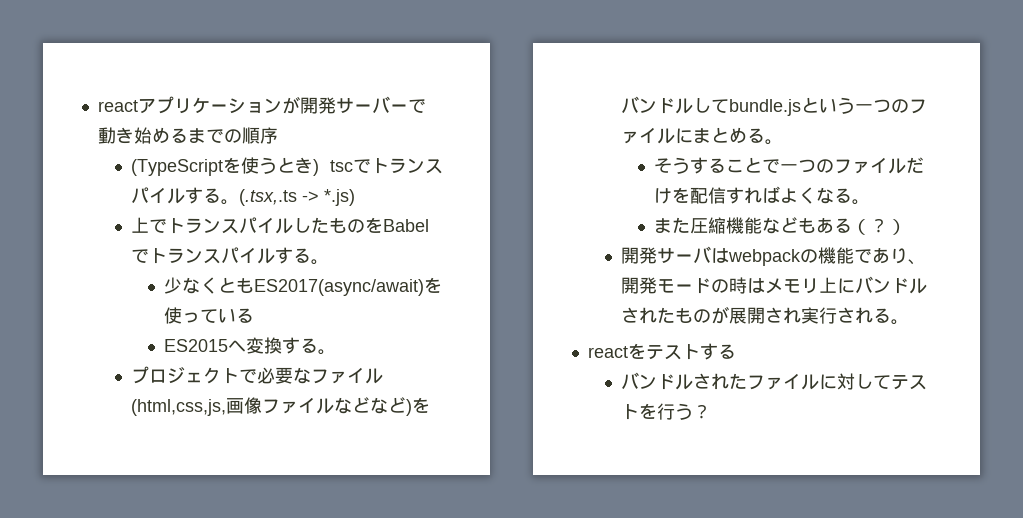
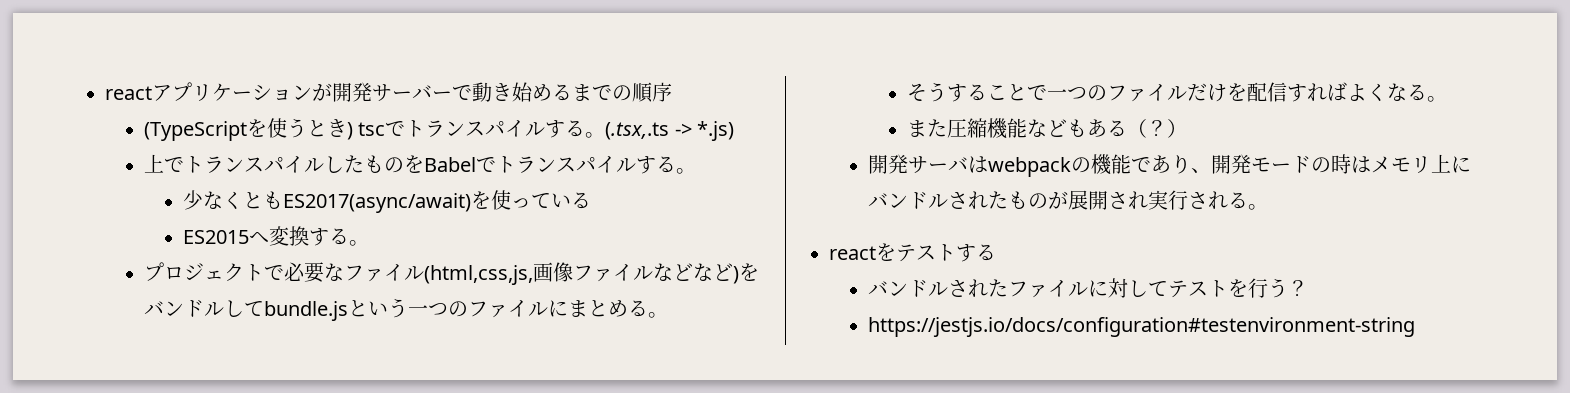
+ https://jestjs.io/docs/configuration#testenvironment-string

